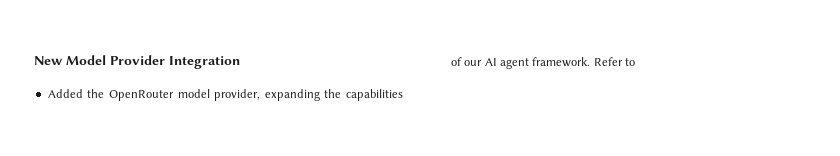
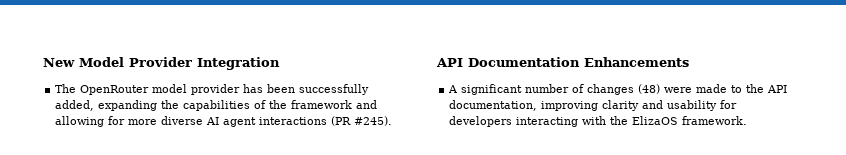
- Added the OpenRouter model provider, expanding the capabilities of our AI agent framework. Refer to
+ The OpenRouter model provider has been successfully added, expanding the capabilities of the framework and allowing for more diverse AI agent interactions (PR #245).
+ API Documentation Enhancements
+ A significant number of changes (48) were made to the API documentation, improving clarity and usability for developers interacting with the ElizaOS framework.

